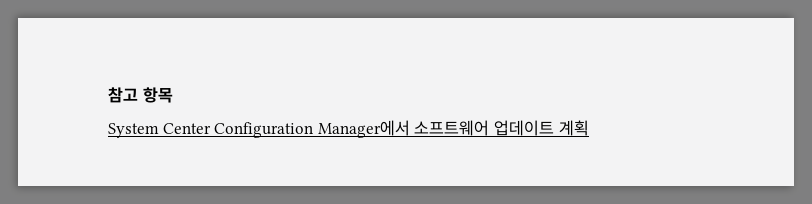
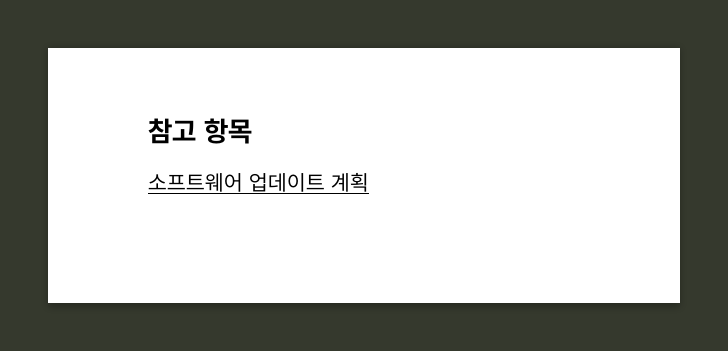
- System Center Configuration Manager에서 소프트웨어 업데이트 계획
+ 소프트웨어 업데이트 계획

